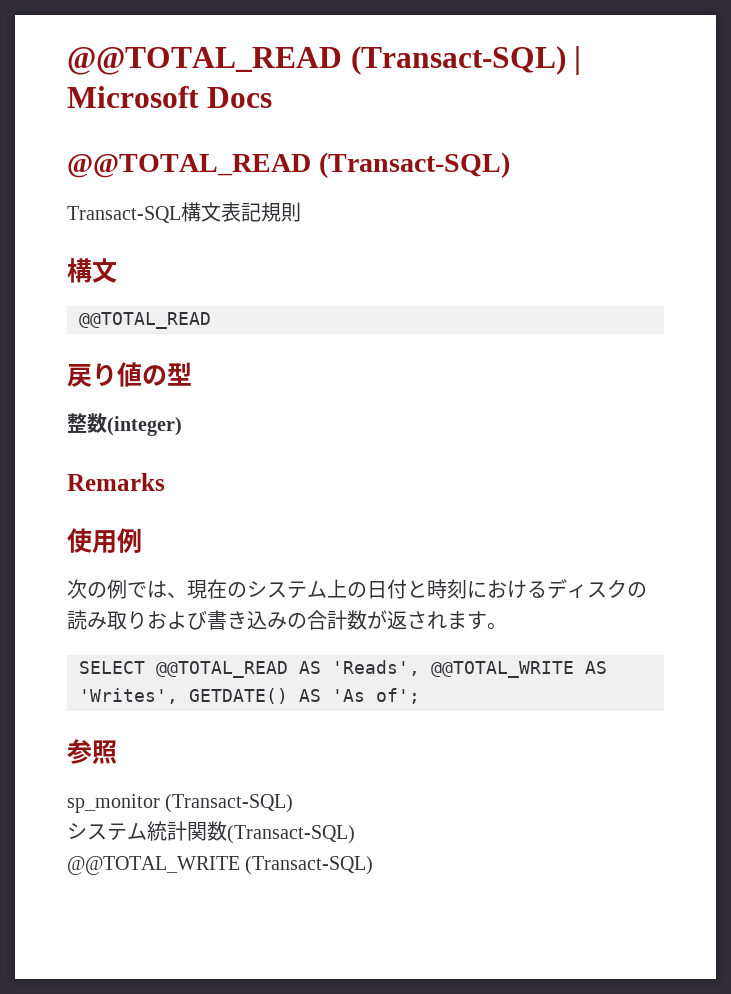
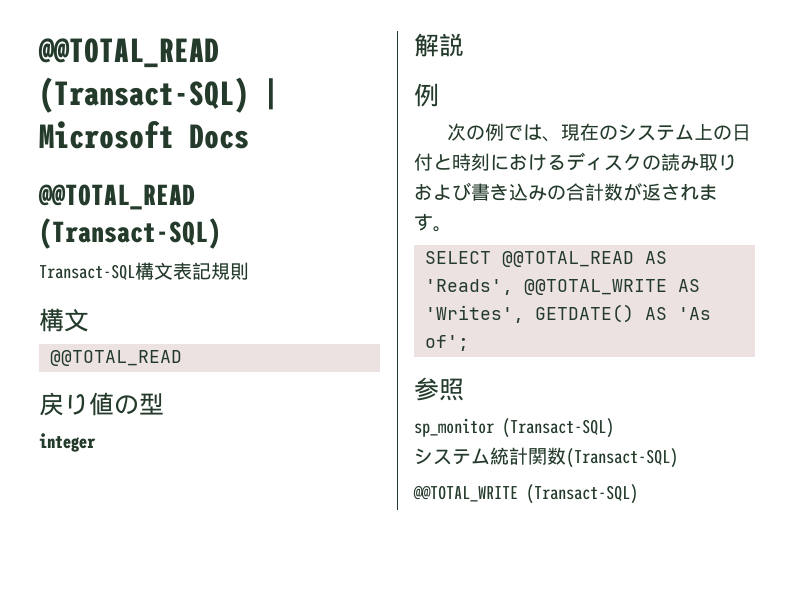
- 整数(integer)
- Remarks
- 使用例
+ integer
+ 解説
+ 例

